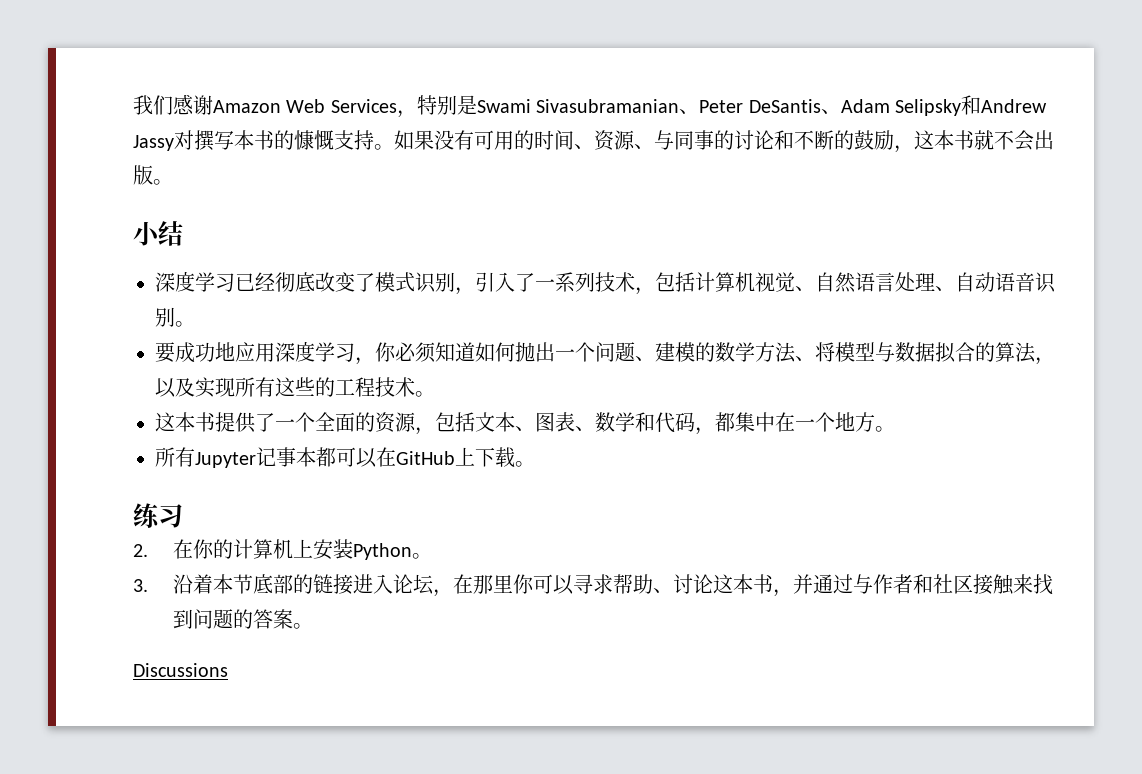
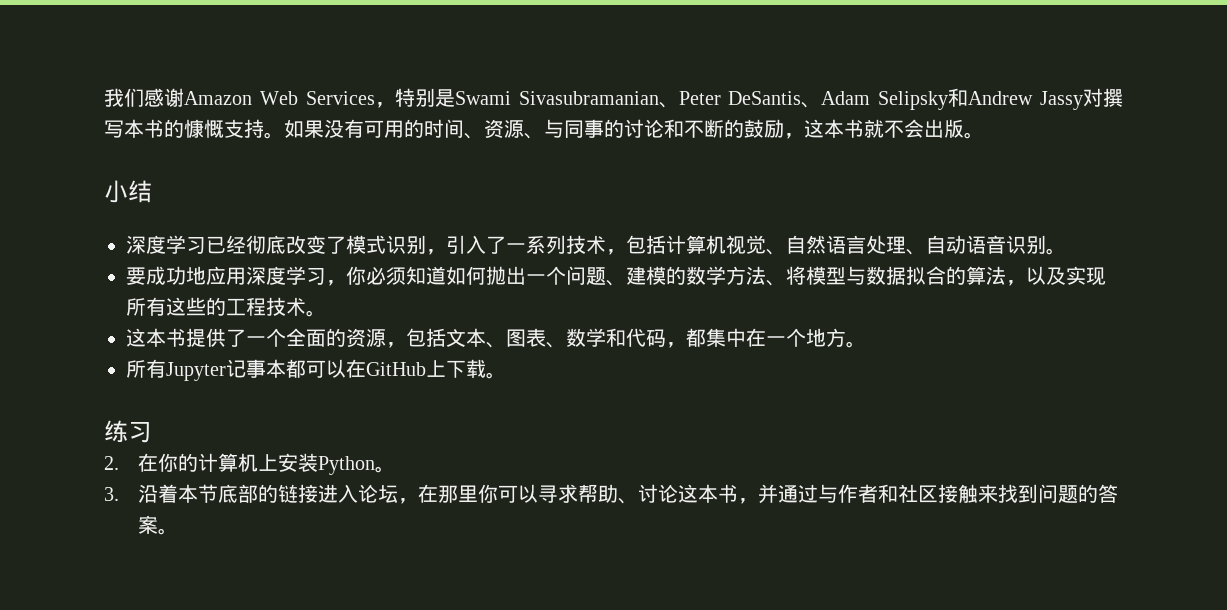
- Discussions

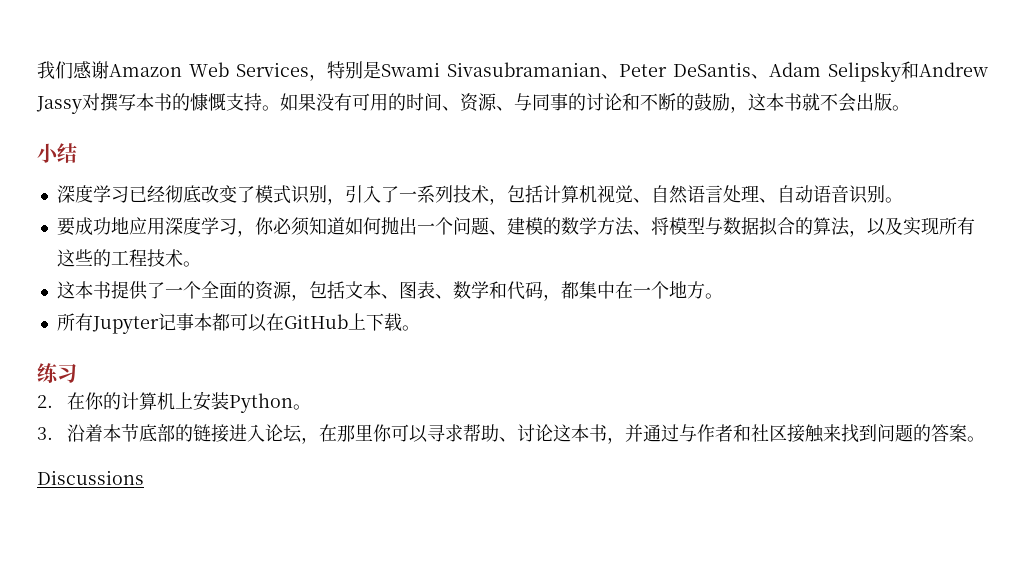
+ Discussions

